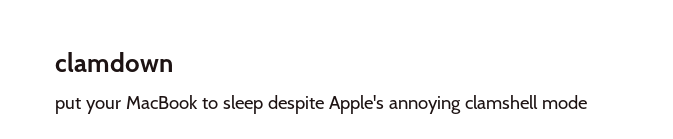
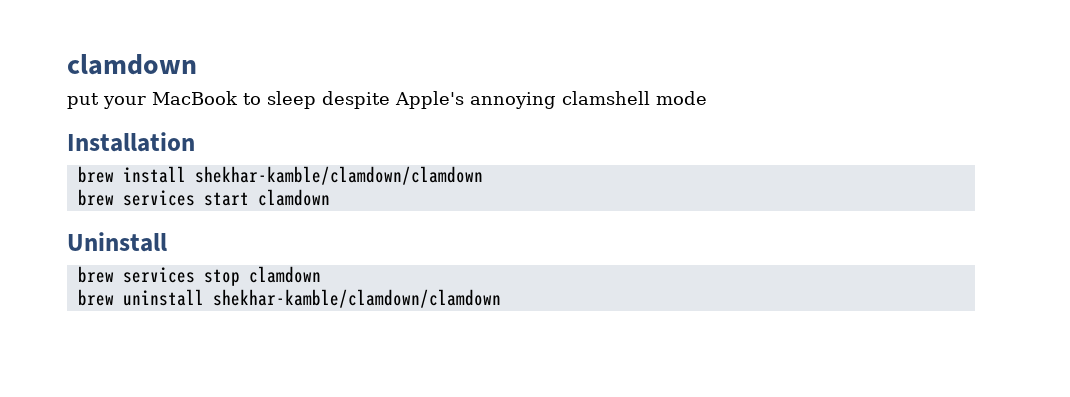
+ Installation
+ brew install shekhar-kamble/clamdown/clamdown
+ brew services start clamdown
+ Uninstall
+ brew services stop clamdown
+ brew uninstall shekhar-kamble/clamdown/clamdown

